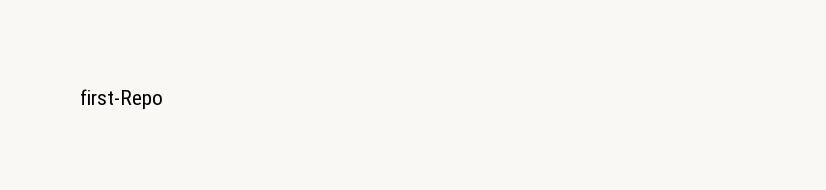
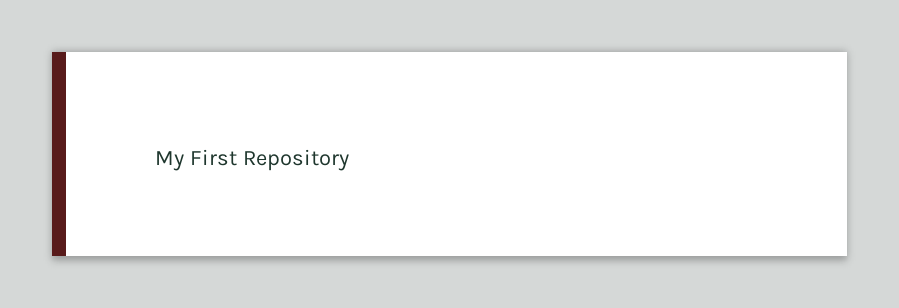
- first-Repo
+ My First Repository

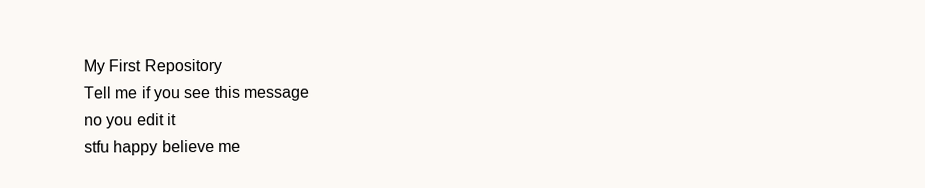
+ Tell me if you see this message
+ no you edit it
+ stfu happy believe me

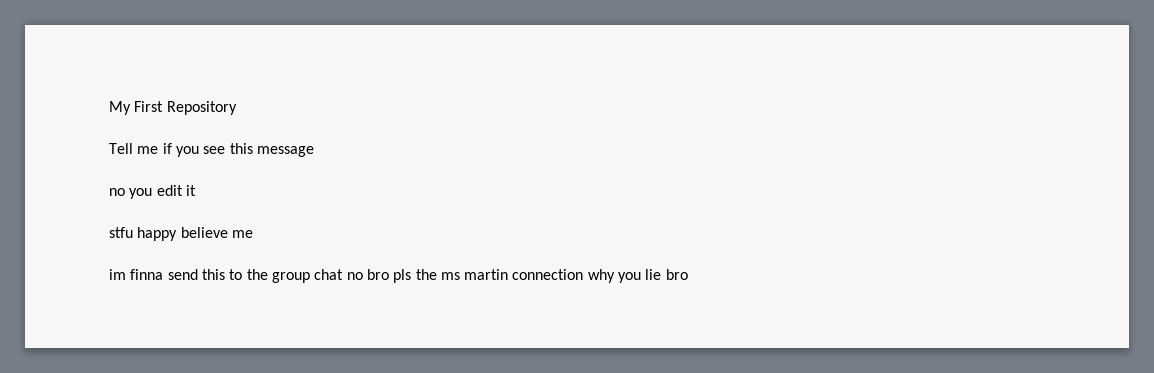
+ im finna send this to the group chat no bro pls the ms martin connection why you lie bro

